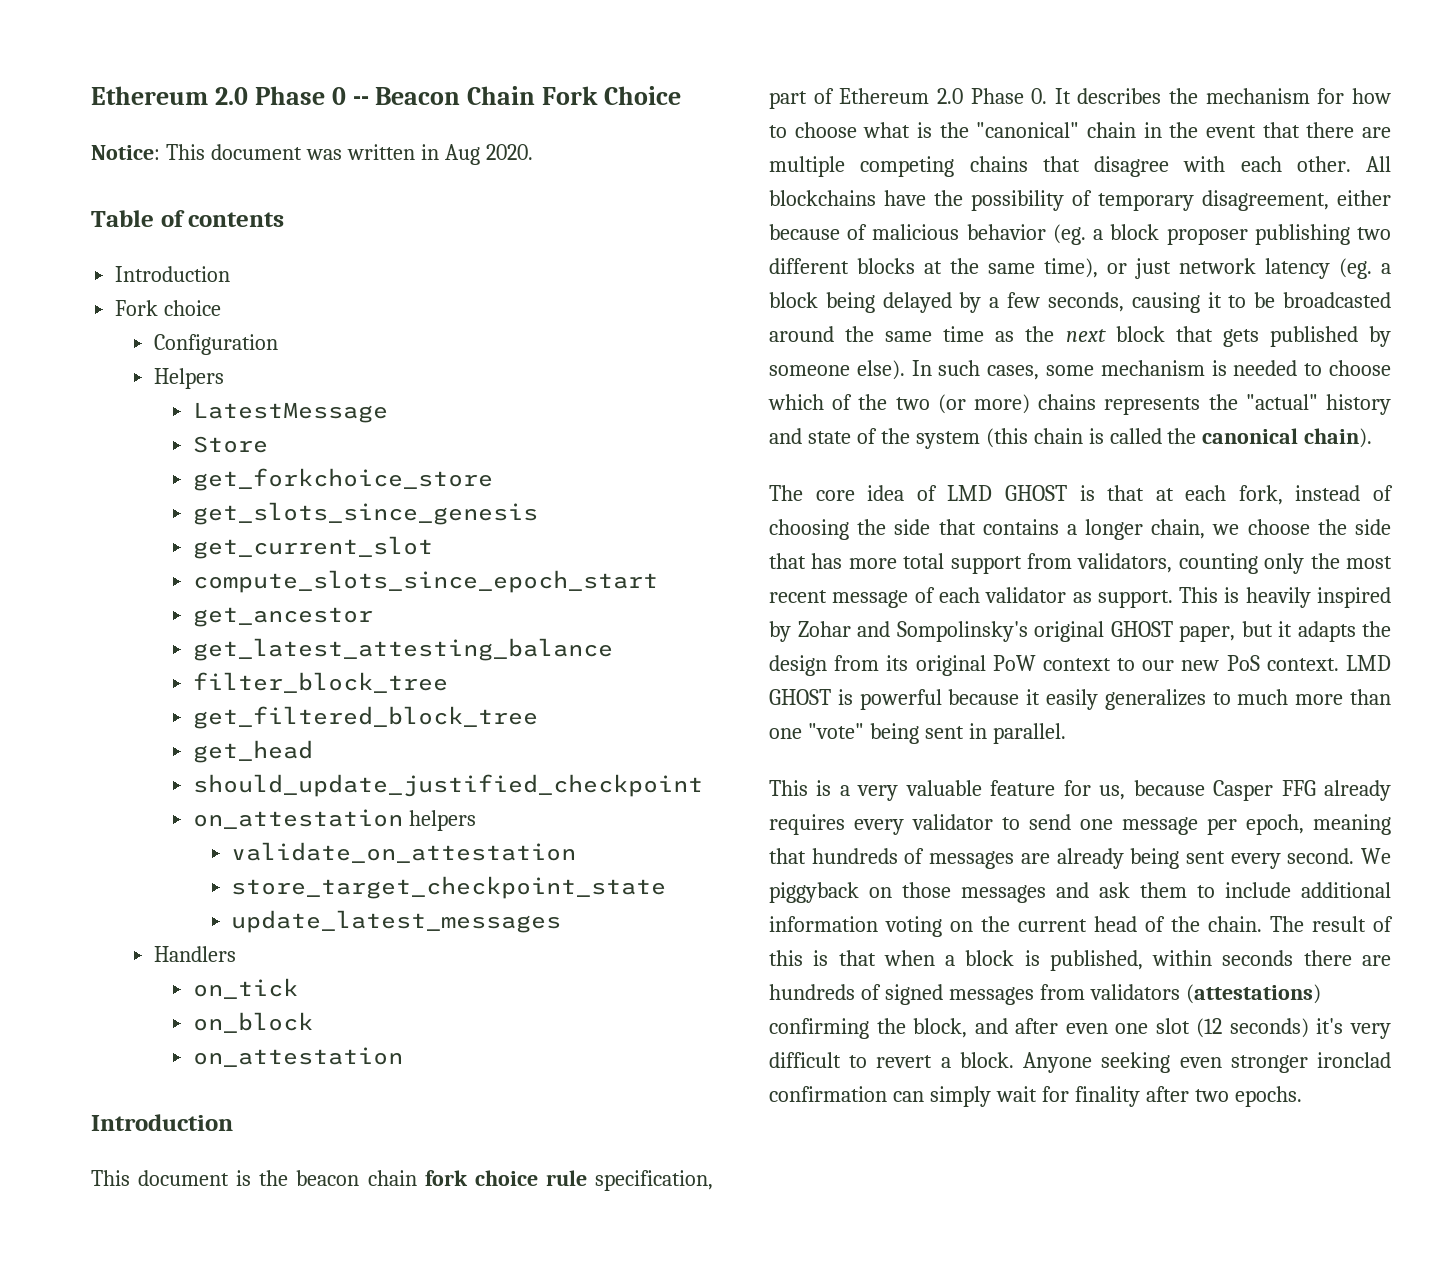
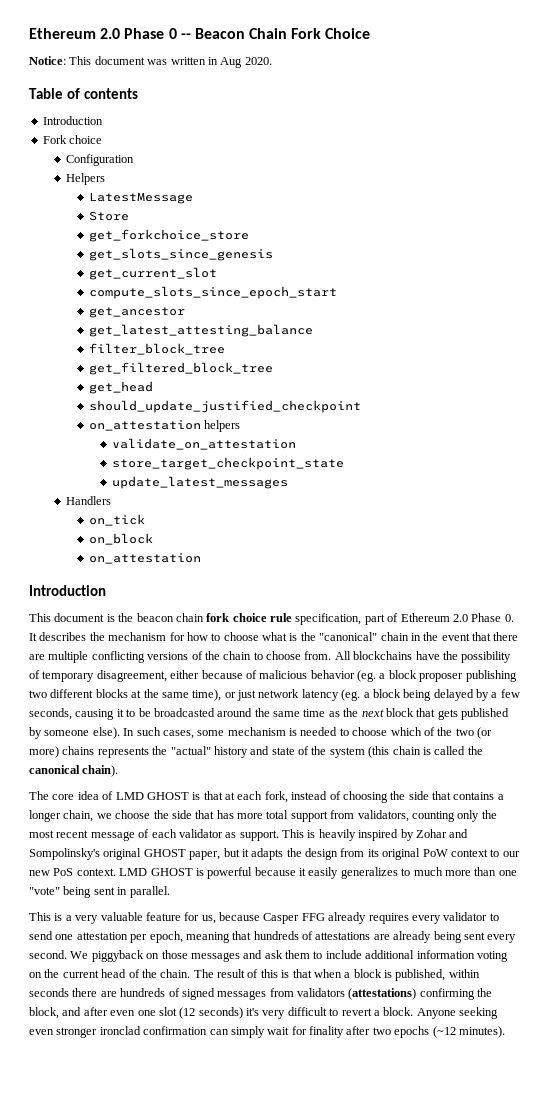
- This document is the beacon chain fork choice rule specification, part of Ethereum 2.0 Phase 0. It describes the mechanism for how to choose what is the "canonical" chain in the event that there are multiple competing chains that disagree with each other.
+ This document is the beacon chain fork choice rule specification, part of Ethereum 2.0 Phase 0. It describes the mechanism for how to choose what is the "canonical" chain in the event that there are multiple conflicting versions of the chain to choose from.
- This is a very valuable feature for us, because Casper FFG already requires every validator to send one message per epoch, meaning that hundreds of messages are already being sent every second.
+ This is a very valuable feature for us, because Casper FFG already requires every validator to send one attestation per epoch, meaning that hundreds of attestations are already being sent every second.
- Anyone seeking even stronger ironclad confirmation can simply wait for finality after two epochs.
+ Anyone seeking even stronger ironclad confirmation can simply wait for finality after two epochs (~12 minutes).

